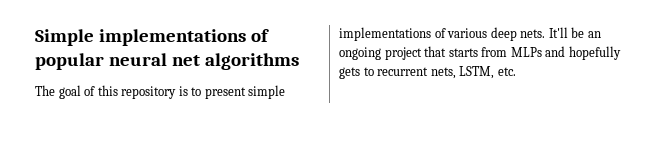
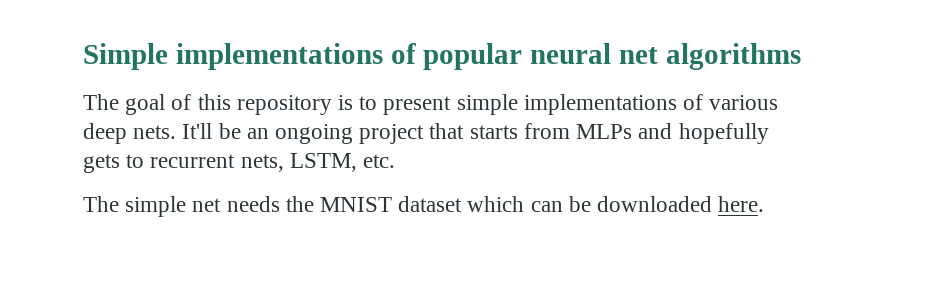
+ The simple net needs the MNIST dataset which can be downloaded here.

